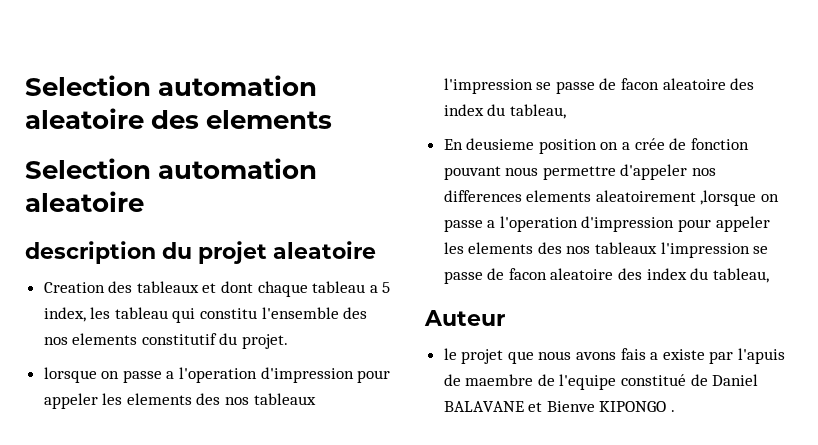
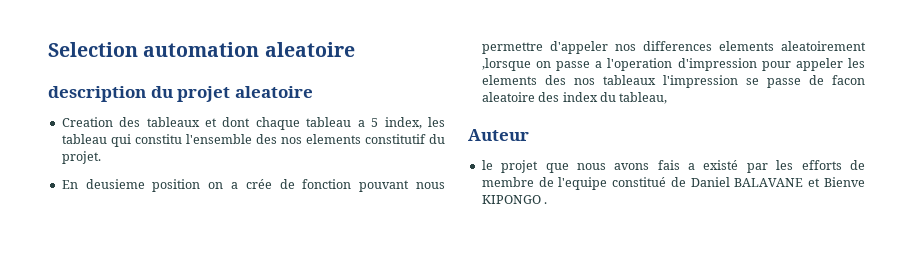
- Selection automation aleatoire des elements
- lorsque on passe a l'operation d'impression pour appeler les elements des nos tableaux l'impression se passe de facon aleatoire des index du tableau,
- le projet que nous avons fais a existe par l'apuis de maembre de l'equipe constitué de Daniel BALAVANE et Bienve KIPONGO .
+ le projet que nous avons fais a existé par les efforts de membre de l'equipe constitué de Daniel BALAVANE et Bienve KIPONGO .

